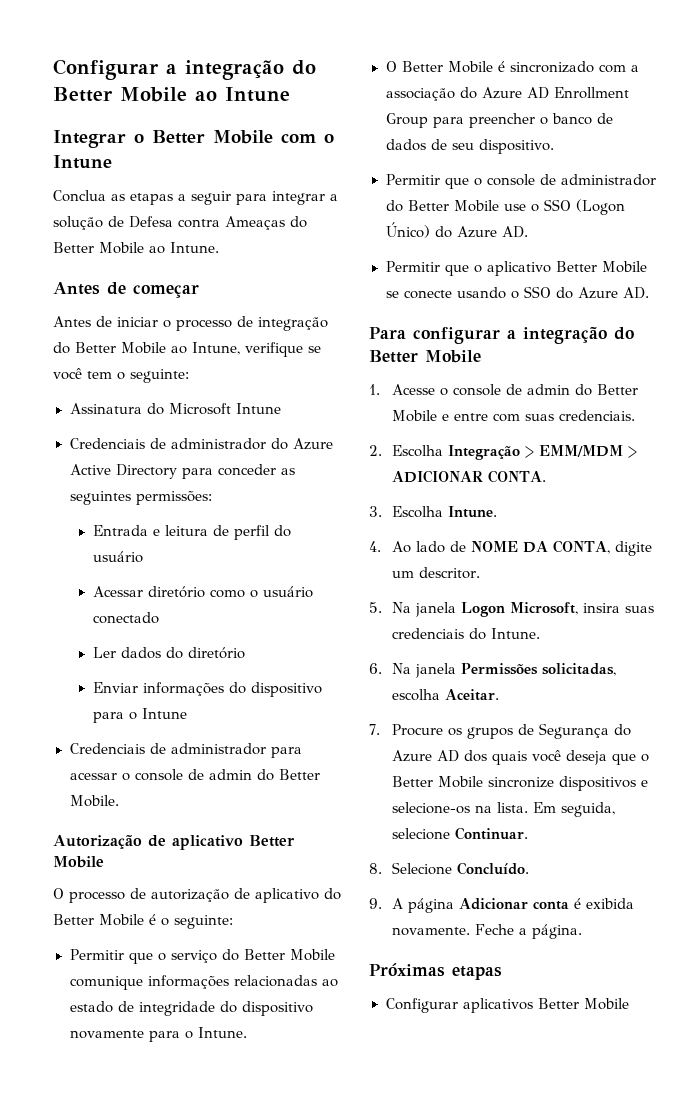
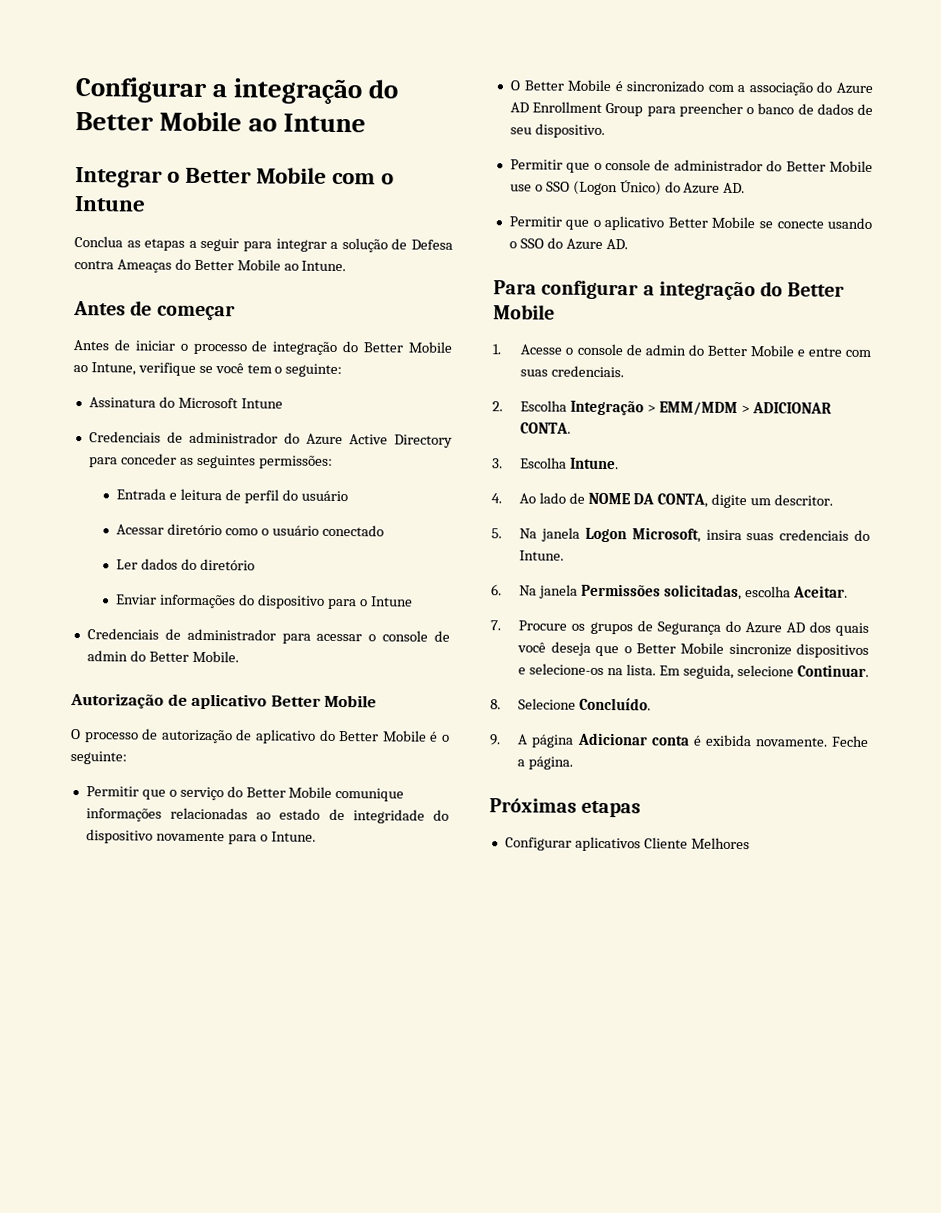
- Configurar aplicativos Better Mobile
+ Configurar aplicativos Cliente Melhores

